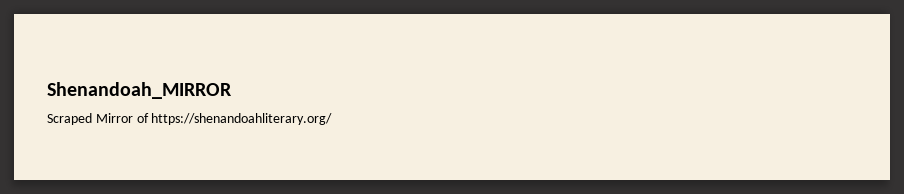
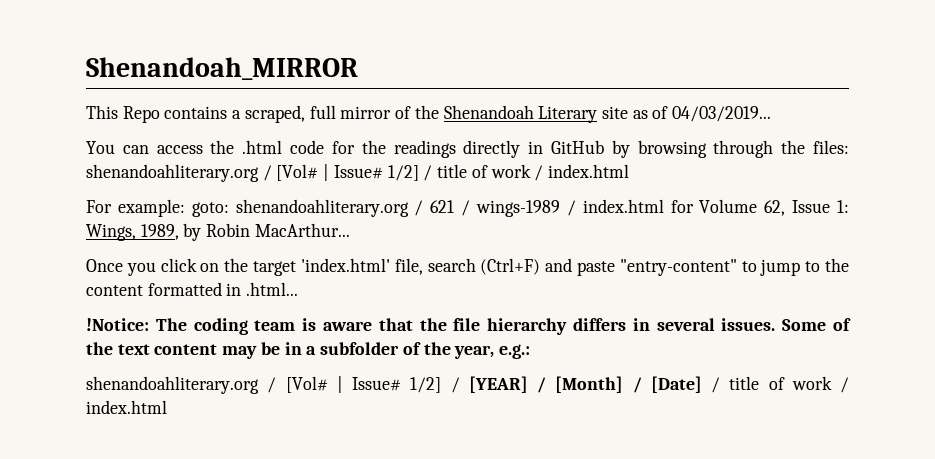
- Scraped Mirror of https://shenandoahliterary.org/
+ This Repo contains a scraped, full mirror of the Shenandoah Literary site as of 04/03/2019...
+ You can access the .html code for the readings directly in GitHub by browsing through the files: shenandoahliterary.org / [Vol# | Issue# 1/2] / title of work / index.html
+ For example: goto: shenandoahliterary.org / 621 / wings-1989 / index.html for Volume 62, Issue 1: Wings, 1989, by Robin MacArthur...
+ Once you click on the target 'index.html' file, search (Ctrl+F) and paste "entry-content" to jump to the content formatted in .html...
+ !Notice: The coding team is aware that the file hierarchy differs in several issues. Some of the text content may be in a subfolder of the year, e.g.:
+ shenandoahliterary.org / [Vol# | Issue# 1/2] / [YEAR] / [Month] / [Date] / title of work / index.html

